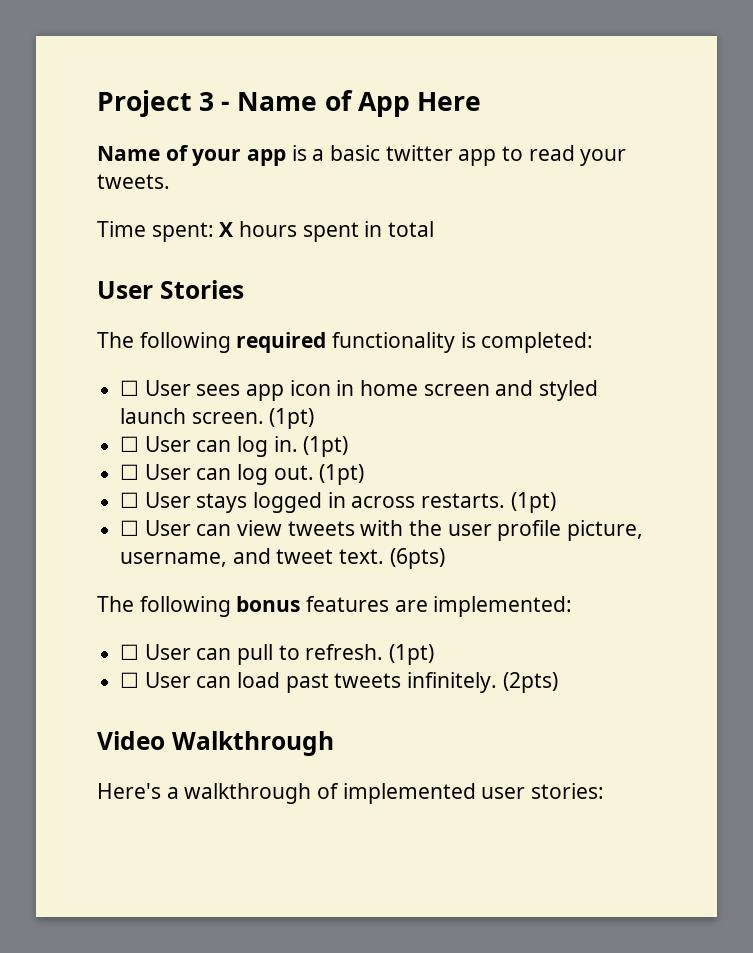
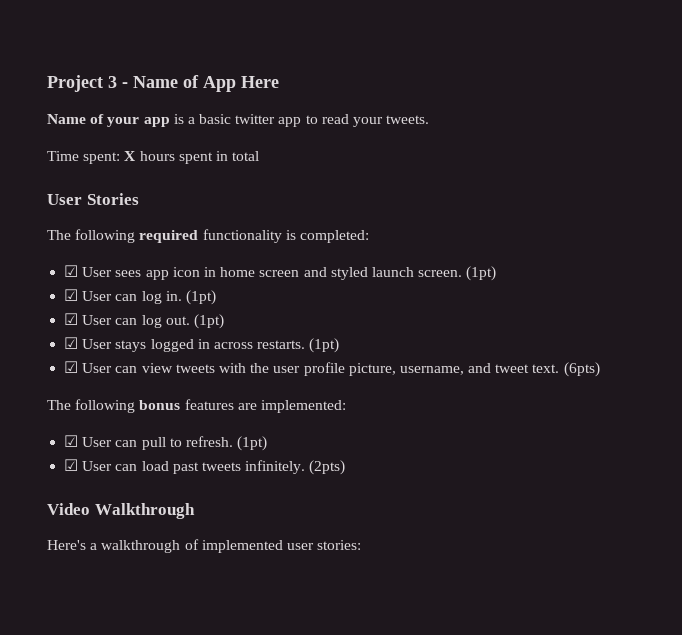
- ☐ User sees app icon in home screen and styled launch screen.
+ ☑ User sees app icon in home screen and styled launch screen.
- ☐ User can log in.
+ ☑ User can log in.
- ☐ User can log out.
+ ☑ User can log out.
- ☐ User stays logged in across restarts.
+ ☑ User stays logged in across restarts.
- ☐ User can view tweets with the user profile picture, username, and tweet text.
+ ☑ User can view tweets with the user profile picture, username, and tweet text.
- ☐ User can pull to refresh.
+ ☑ User can pull to refresh.
- ☐ User can load past tweets infinitely.
+ ☑ User can load past tweets infinitely.

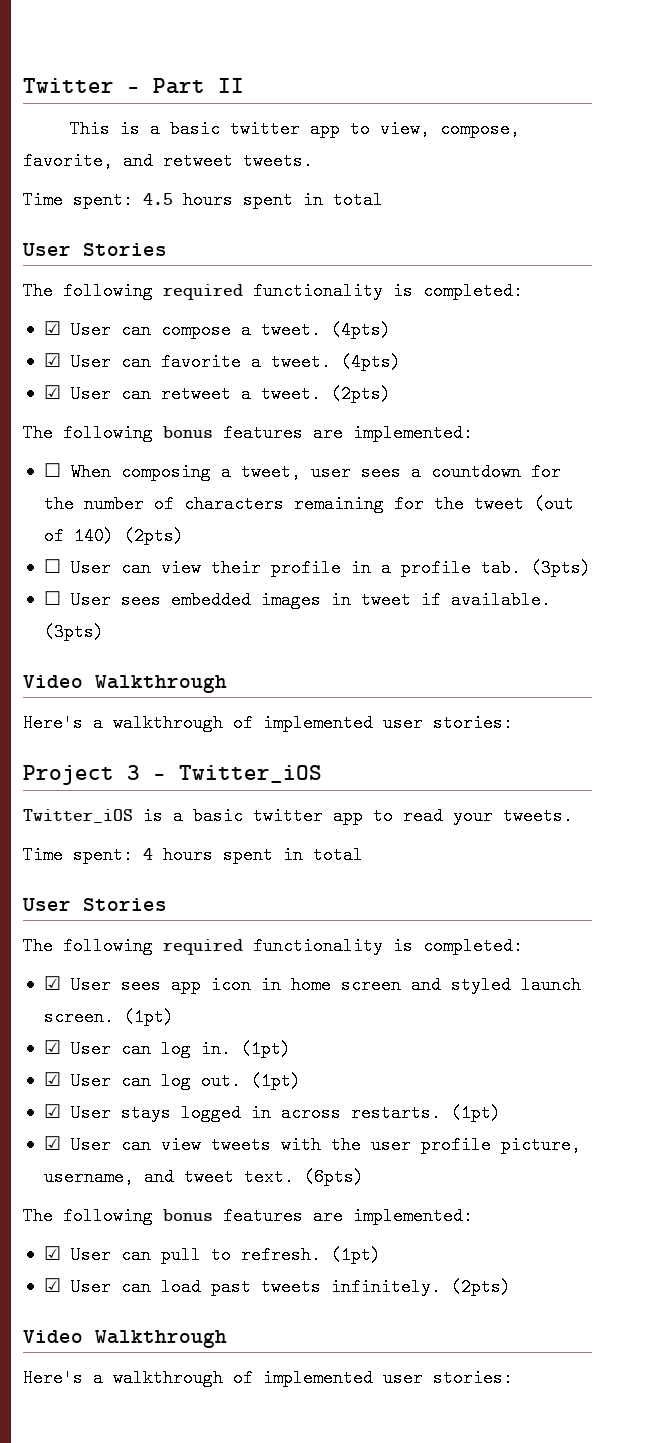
- Project 3 - Name of App Here
- Name of your app is a basic twitter app to read your tweets.
+ Twitter - Part II
+ This is a basic twitter app to view, compose, favorite, and retweet tweets.
+ Time spent: 4.5 hours spent in total
+ User Stories
+ The following required functionality is completed:
+ ☑ User can compose a tweet. (4pts)
+ ☑ User can favorite a tweet. (4pts)
+ ☑ User can retweet a tweet. (2pts)
+ The following bonus features are implemented:
+ ☐ When composing a tweet, user sees a countdown for the number of characters remaining for the tweet (out of 140) (2pts)
+ ☐ User can view their profile in a profile tab. (3pts)
+ ☐ User sees embedded images in tweet if available. (3pts)
+ Video Walkthrough
+ Here's a walkthrough of implemented user stories:
+ Project 3 - Twitter_iOS
+ Twitter_iOS is a basic twitter app to read your tweets.
- Time spent: X hours spent in total
+ Time spent: 4 hours spent in total

